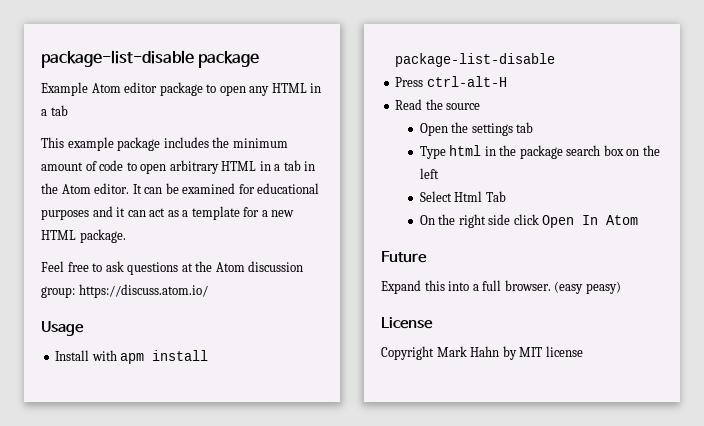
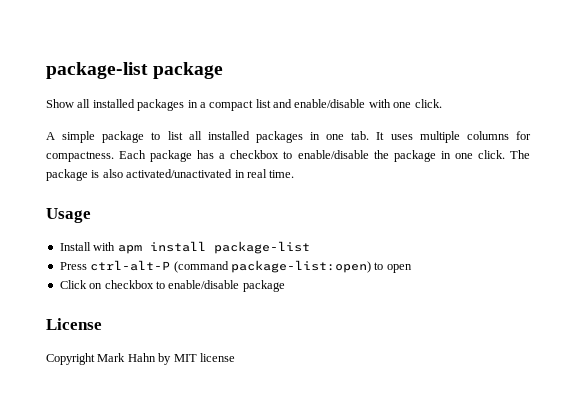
- package-list-disable package
- Example Atom editor package to open any HTML in a tab
- This example package includes the minimum amount of code to open arbitrary HTML in a tab in the Atom editor. It can be examined for educational purposes and it can act as a template for a new HTML package.
- Feel free to ask questions at the Atom discussion group: https://discuss.atom.io/
+ package-list package
+ Show all installed packages in a compact list and enable/disable with one click.
+ A simple package to list all installed packages in one tab. It uses multiple columns for compactness. Each package has a checkbox to enable/disable the package in one click. The package is also activated/unactivated in real time.
- Install with apm install package-list-disable
+ Install with apm install package-list
- Press ctrl-alt-H
- Read the source
- Open the settings tab
- Type html in the package search box on the left
- Select Html Tab
- On the right side click Open In Atom
- Future
- Expand this into a full browser. (easy peasy)
+ Press ctrl-alt-P (command package-list:open) to open
+ Click on checkbox to enable/disable package

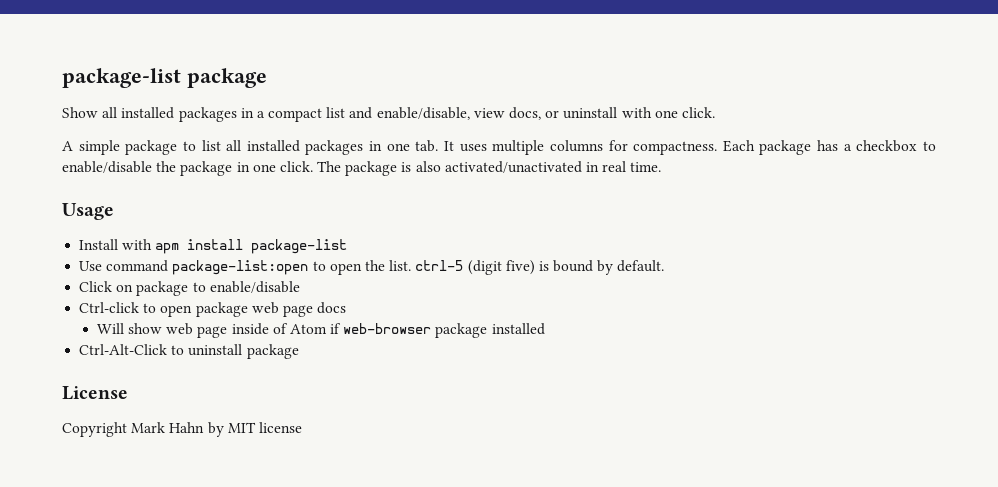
- Show all installed packages in a compact list and enable/disable with one click.
+ Show all installed packages in a compact list and enable/disable, view docs, or uninstall with one click.
- Press ctrl-alt-P (command package-list:open) to open
+ Use command package-list:open to open the list. ctrl-5 (digit five) is bound by default.
- Click on checkbox to enable/disable package
+ Click on package to enable/disable
+ Ctrl-click to open package web page docs
+ Will show web page inside of Atom if web-browser package installed
+ Ctrl-Alt-Click to uninstall package

